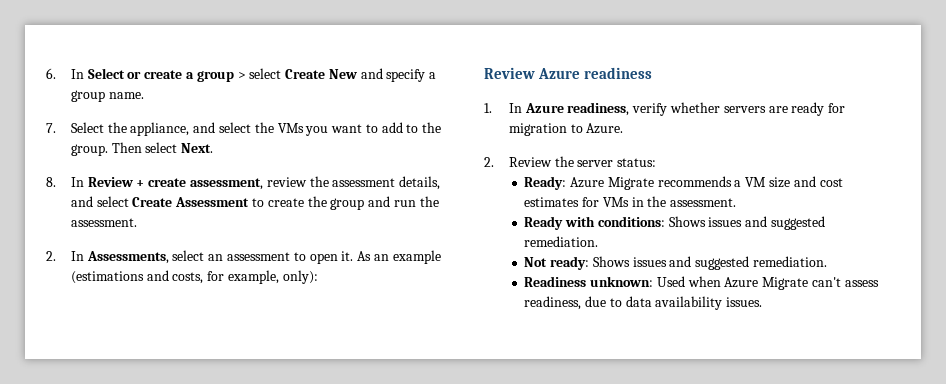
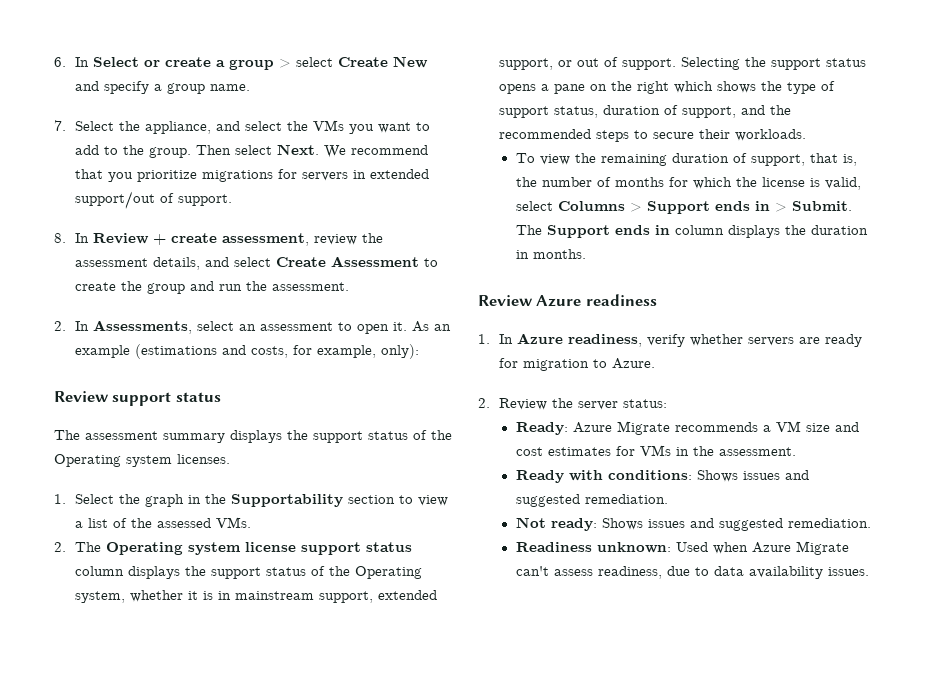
+ We recommend that you prioritize migrations for servers in extended support/out of support.
+ Review support status
+ The assessment summary displays the support status of the Operating system licenses.
+ 1. Select the graph in the Supportability section to view a list of the assessed VMs.
+ 2. The Operating system license support status column displays the support status of the Operating system, whether it is in mainstream support, extended support, or out of support. Selecting the support status opens a pane on the right which shows the type of support status, duration of support, and the recommended steps to secure their workloads.
+ To view the remaining duration of support, that is, the number of months for which the license is valid, select Columns > Support ends in > Submit. The Support ends in column displays the duration in months.

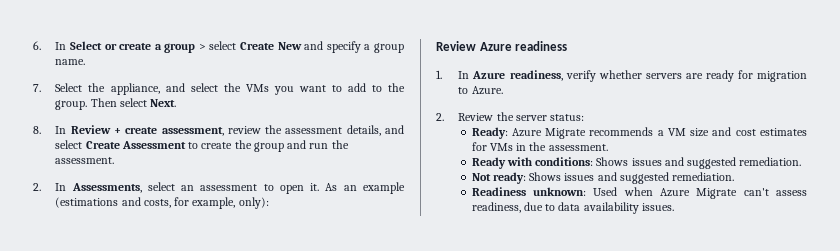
- We recommend that you prioritize migrations for servers in extended support/out of support.
- Review support status
- The assessment summary displays the support status of the Operating system licenses.
- 1. Select the graph in the Supportability section to view a list of the assessed VMs.
- 2. The Operating system license support status column displays the support status of the Operating system, whether it is in mainstream support, extended support, or out of support. Selecting the support status opens a pane on the right which shows the type of support status, duration of support, and the recommended steps to secure their workloads.
- To view the remaining duration of support, that is, the number of months for which the license is valid, select Columns > Support ends in > Submit. The Support ends in column displays the duration in months.

